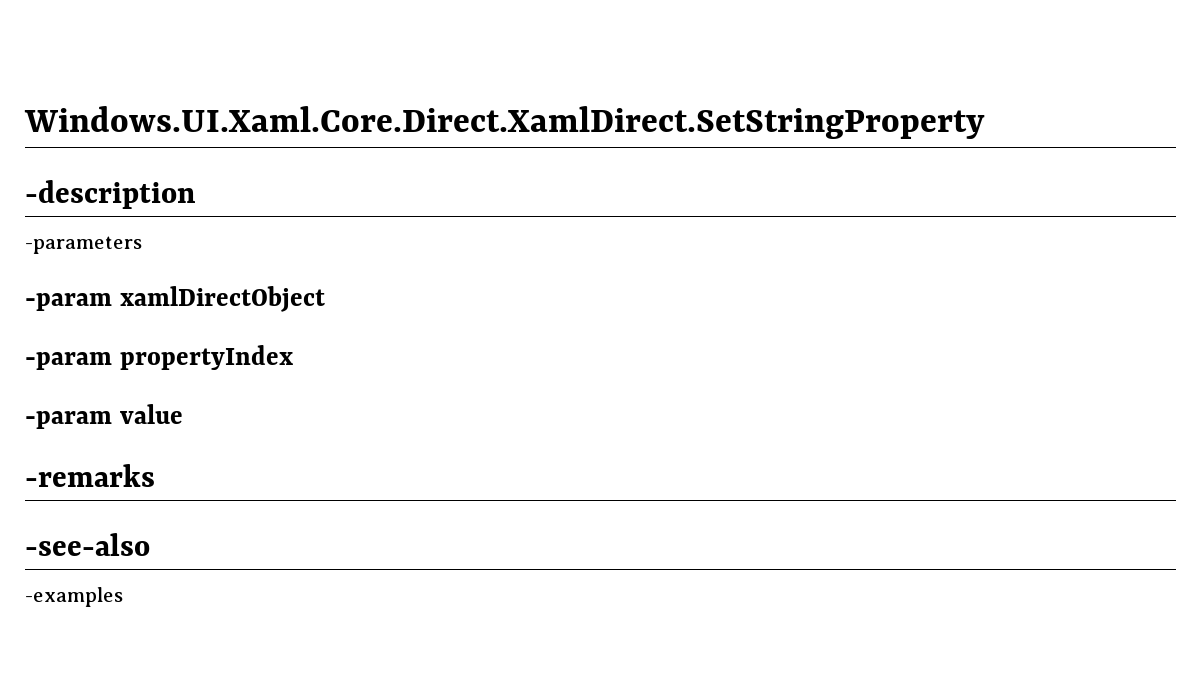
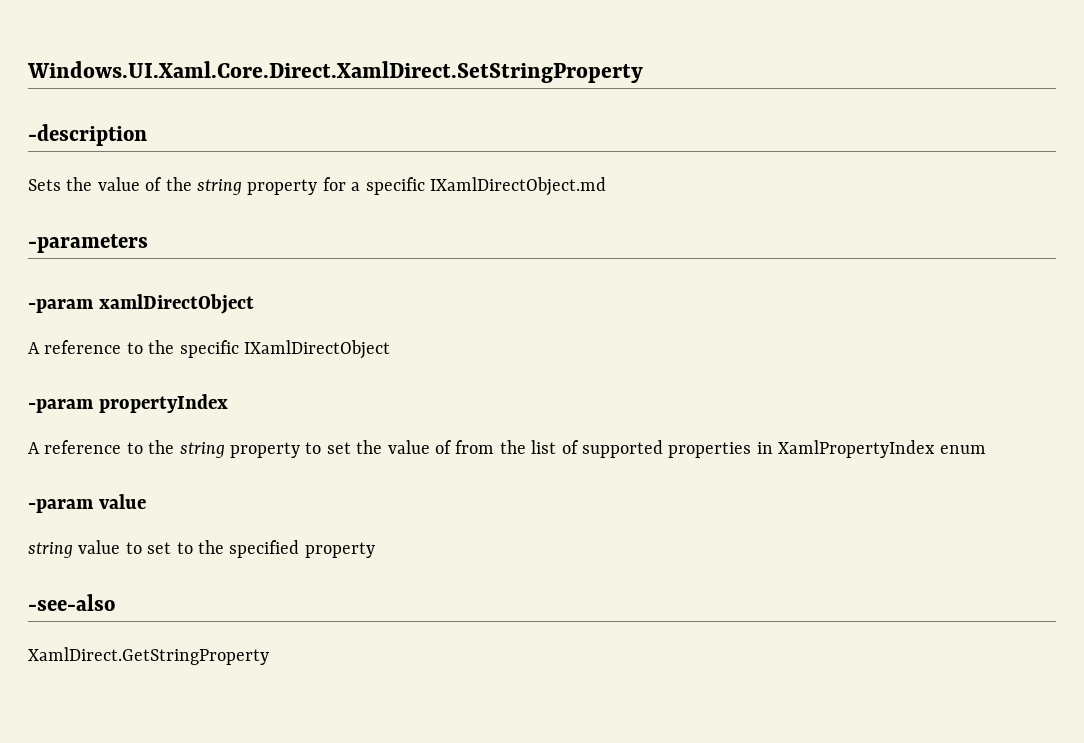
+ Sets the value of the string property for a specific IXamlDirectObject.md
  -parameters
  -param xamlDirectObject
+ A reference to the specific IXamlDirectObject
  -param propertyIndex
+ A reference to the string property to set the value of from the list of supported properties in XamlPropertyIndex enum
  -param value
- -remarks
+ string value to set to the specified property
- -examples
+ XamlDirect.GetStringProperty

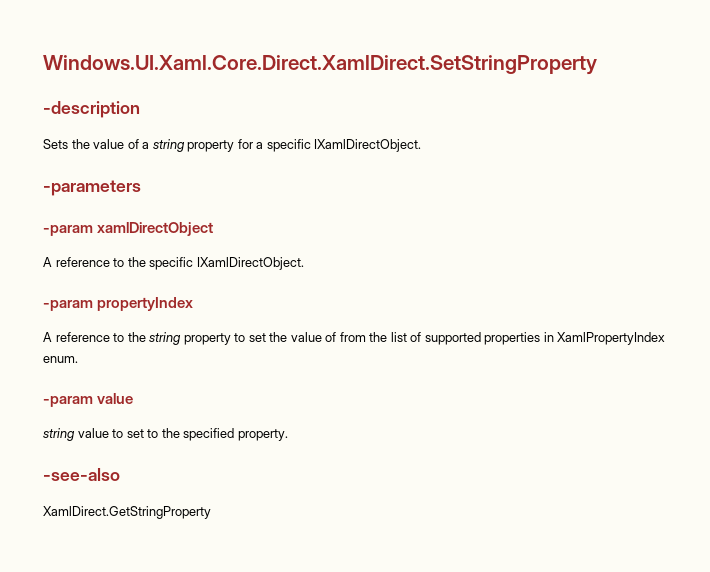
- Sets the value of the string property for a specific IXamlDirectObject.md
+ Sets the value of a string property for a specific IXamlDirectObject.
- A reference to the specific IXamlDirectObject
+ A reference to the specific IXamlDirectObject.
- A reference to the string property to set the value of from the list of supported properties in XamlPropertyIndex enum
+ A reference to the string property to set the value of from the list of supported properties in XamlPropertyIndex enum.
- string value to set to the specified property
+ string value to set to the specified property.

